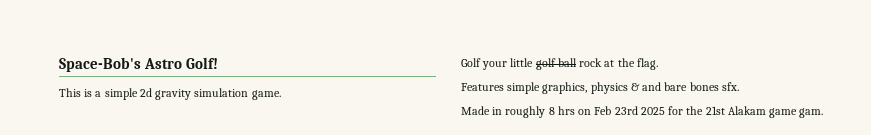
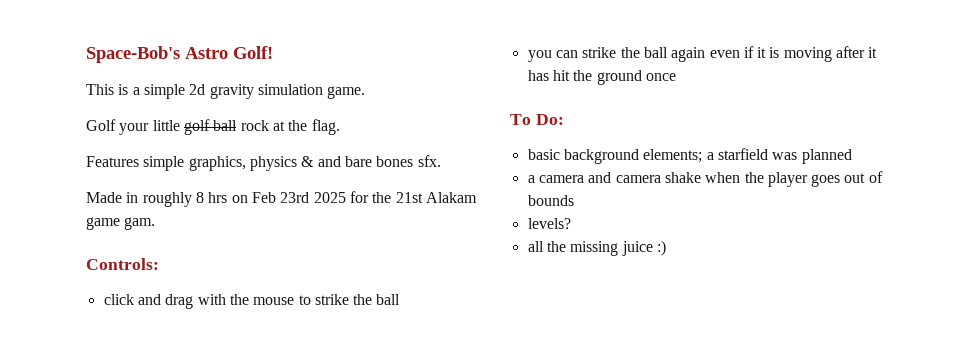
+ Controls:
+ click and drag with the mouse to strike the ball
+ you can strike the ball again even if it is moving after it has hit the ground once
+ To Do:
+ basic background elements; a starfield was planned
+ a camera and camera shake when the player goes out of bounds
+ levels?
+ all the missing juice :)

